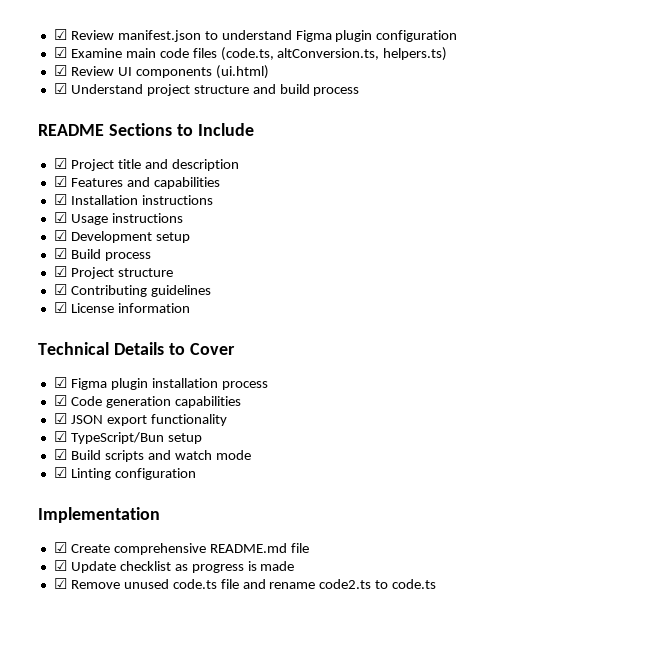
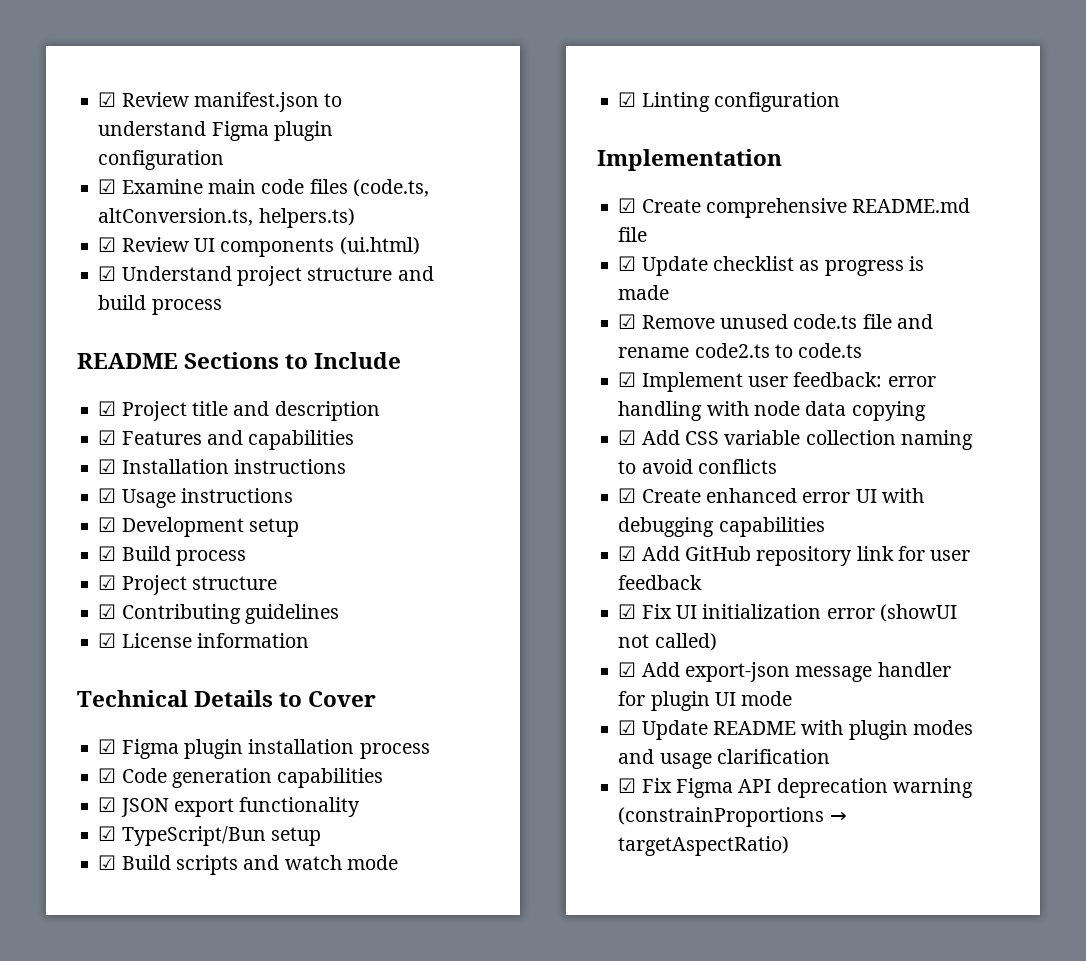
+ ☑ Implement user feedback: error handling with node data copying
+ ☑ Add CSS variable collection naming to avoid conflicts
+ ☑ Create enhanced error UI with debugging capabilities
+ ☑ Add GitHub repository link for user feedback
+ ☑ Fix UI initialization error (showUI not called)
+ ☑ Add export-json message handler for plugin UI mode
+ ☑ Update README with plugin modes and usage clarification
+ ☑ Fix Figma API deprecation warning (constrainProportions → targetAspectRatio)

